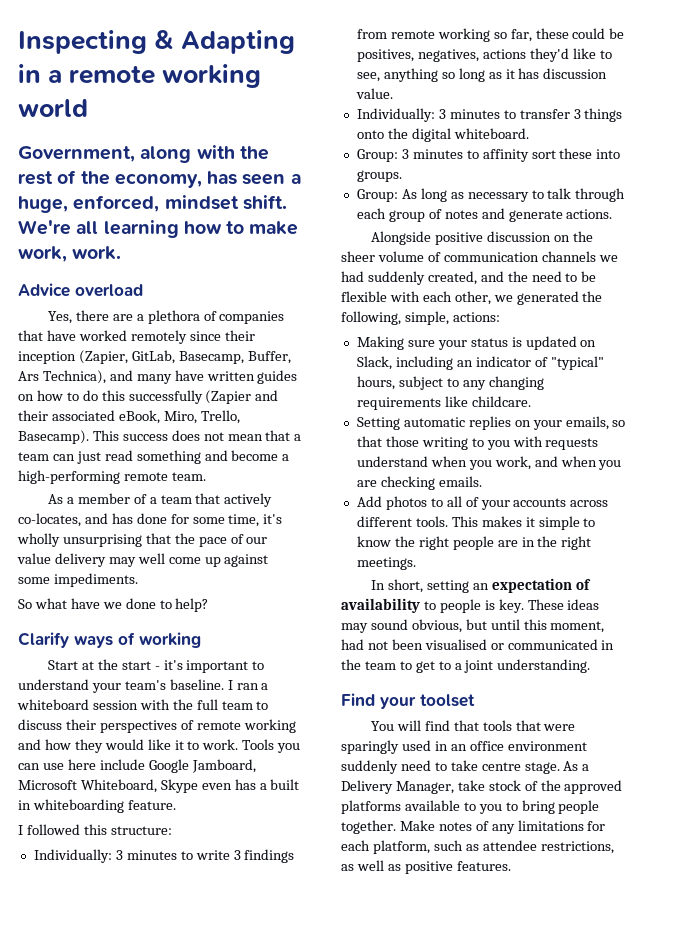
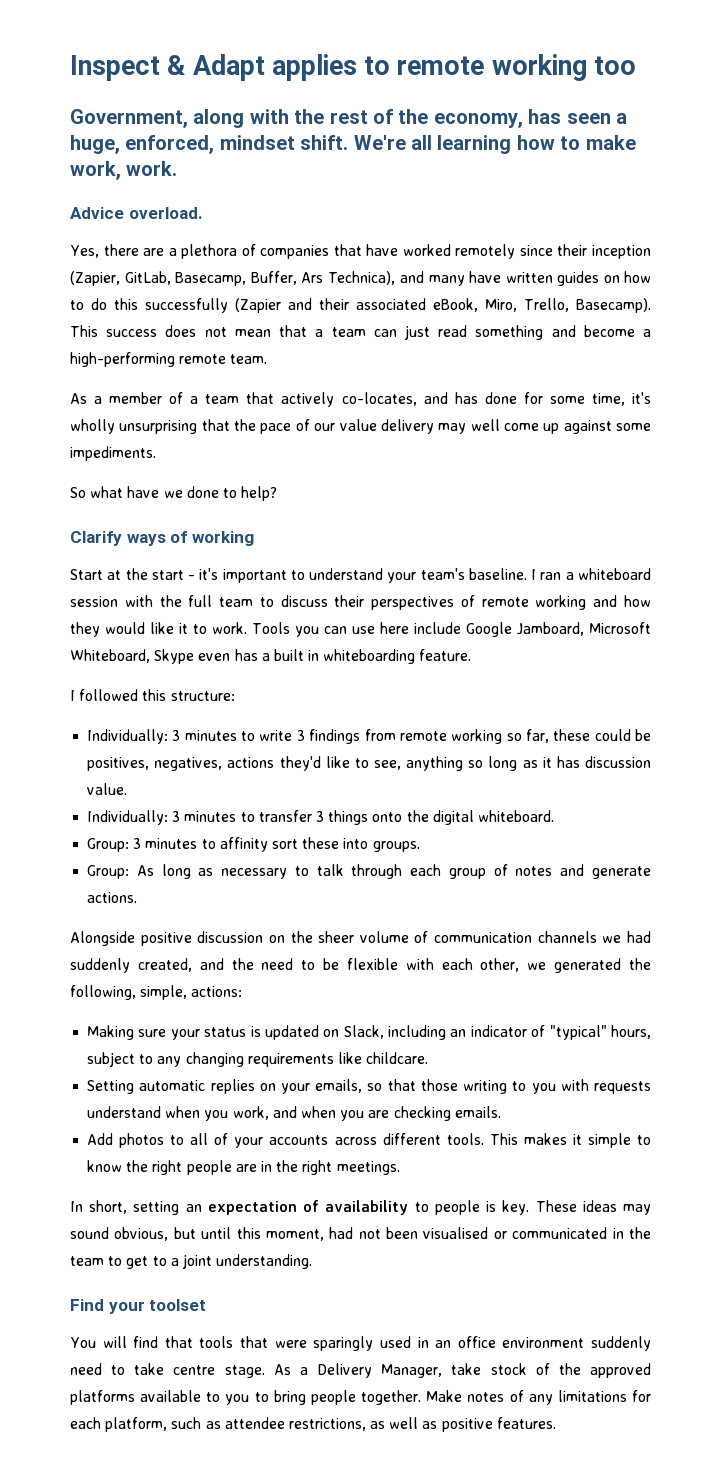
- Inspecting & Adapting in a remote working world
+ Inspect & Adapt applies to remote working too
- Advice overload
+ Advice overload.

